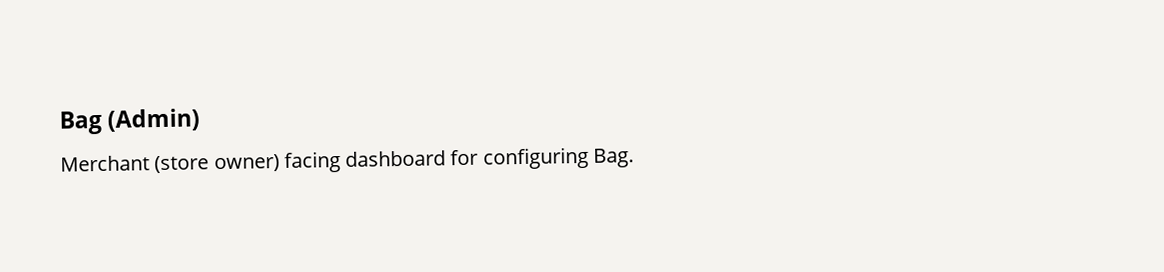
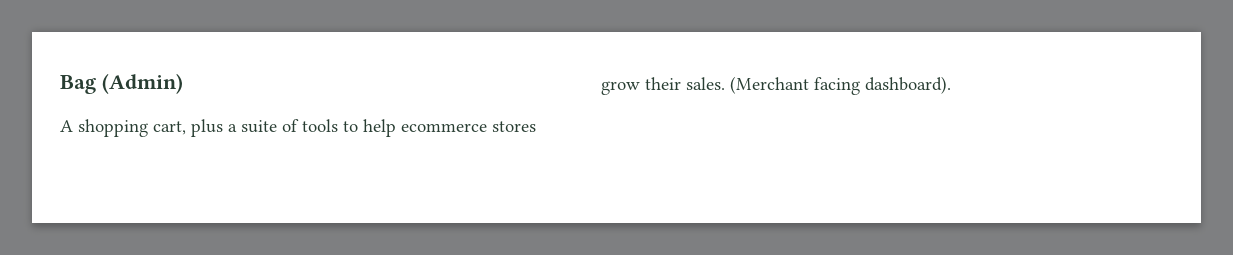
- Merchant (store owner) facing dashboard for configuring Bag.
+ A shopping cart, plus a suite of tools to help ecommerce stores grow their sales. (Merchant facing dashboard).

